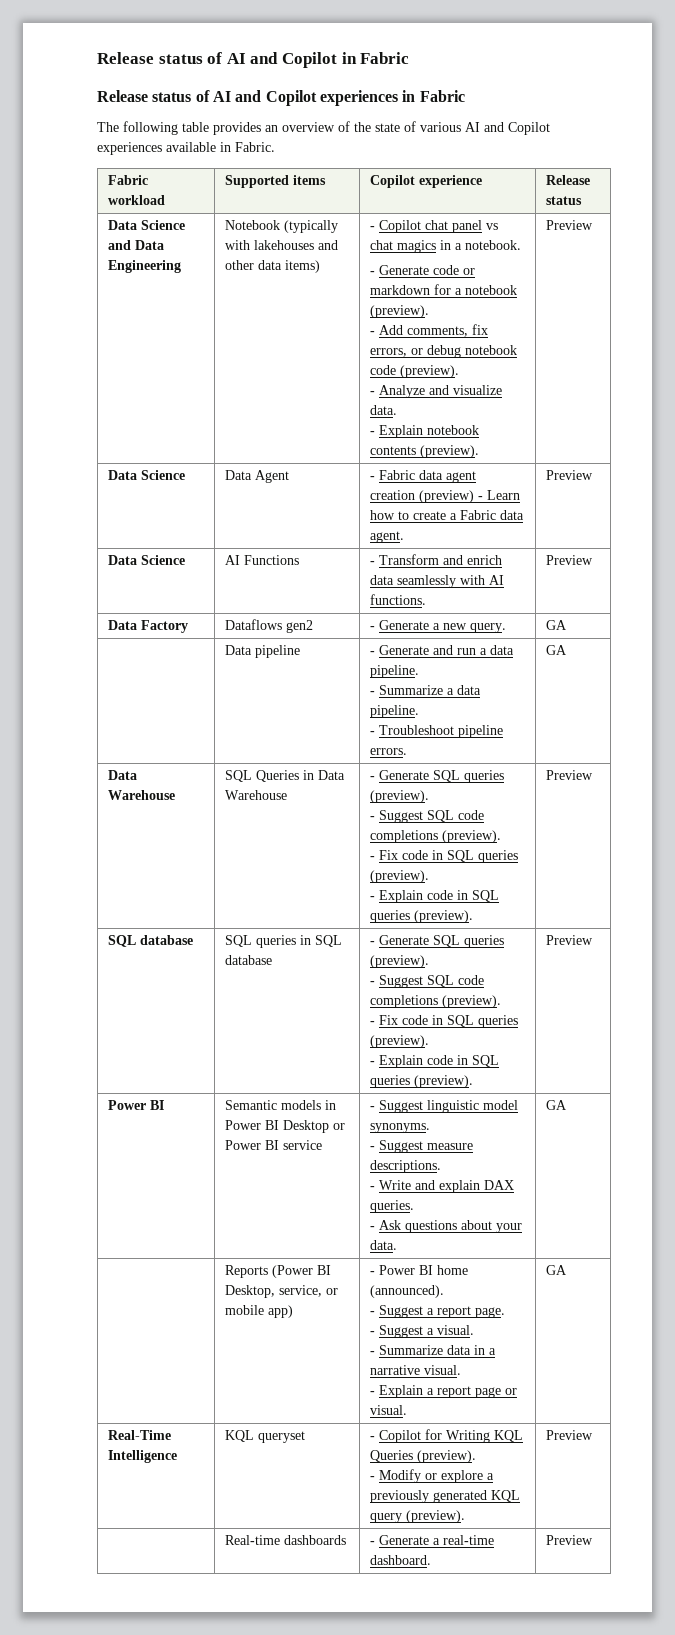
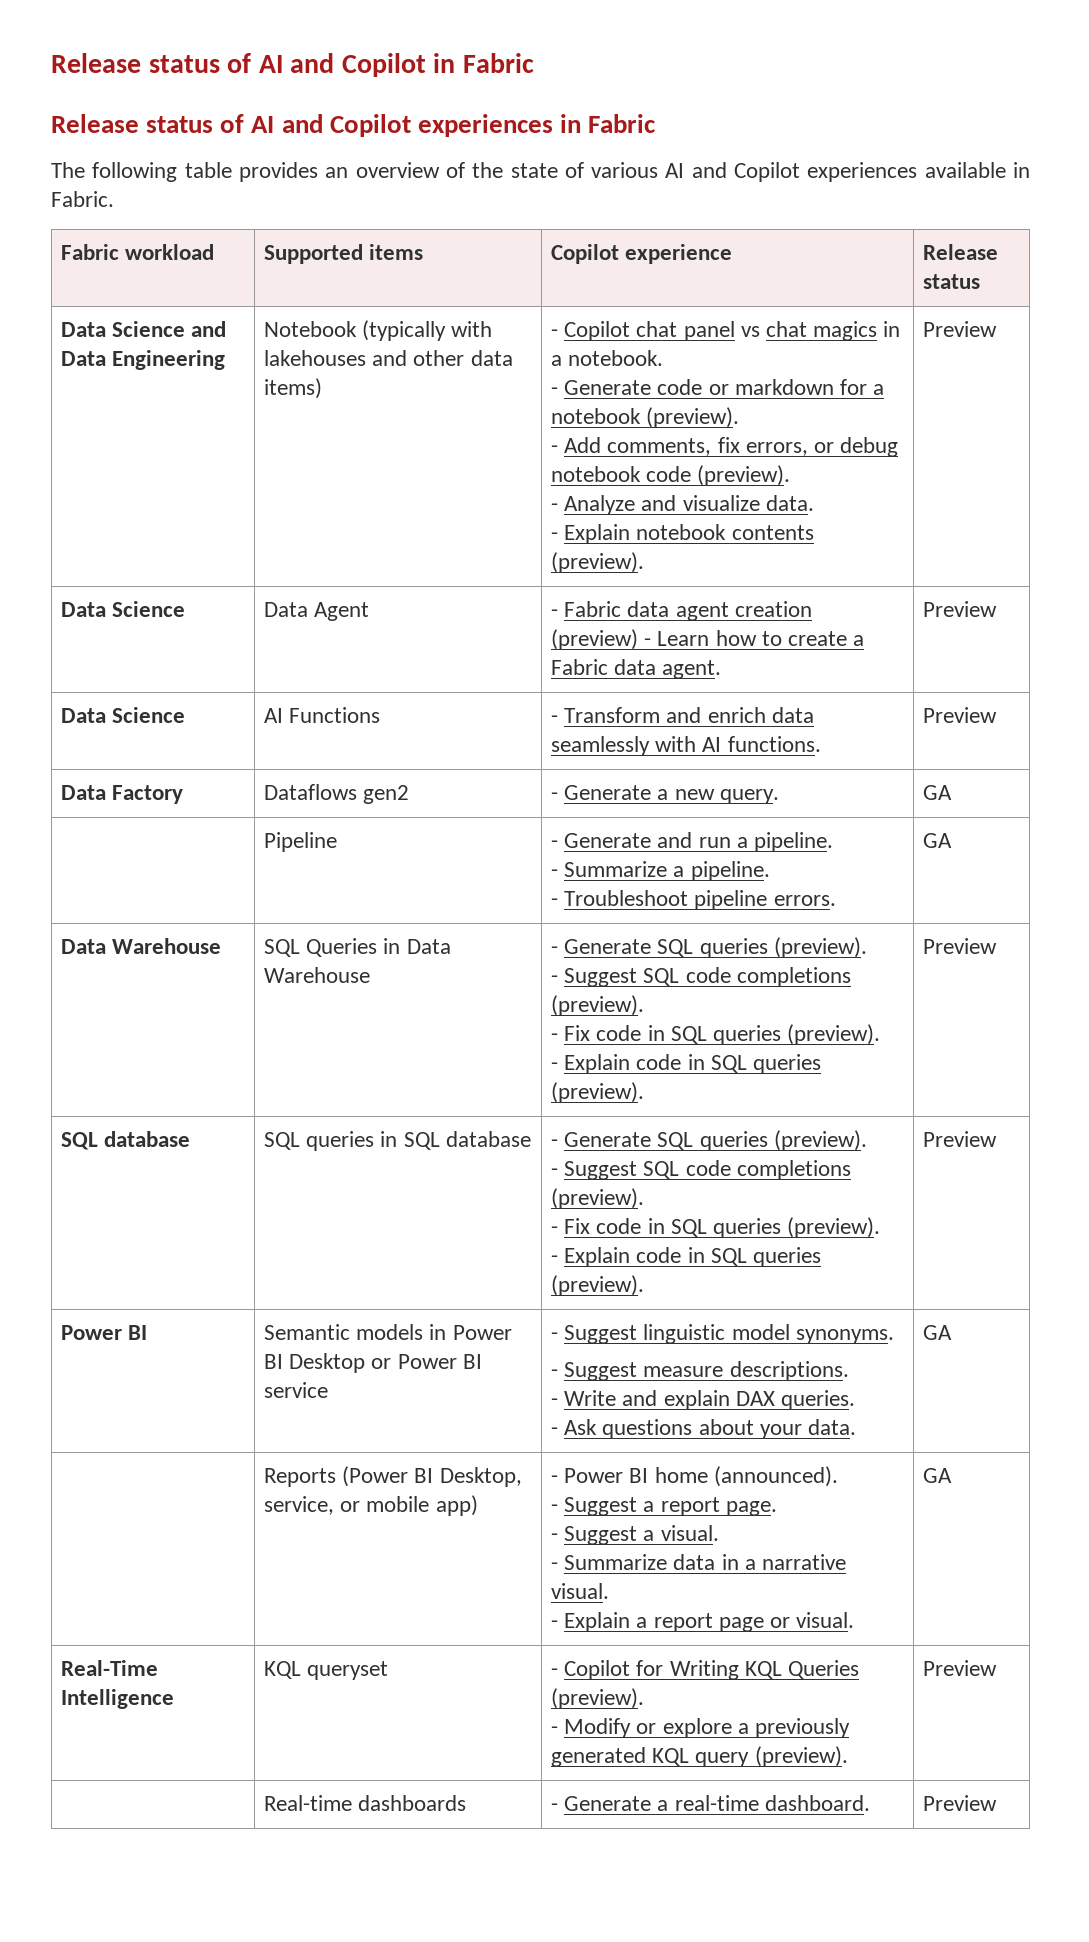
- | Data pipeline | - Generate and run a data pipeline.
- - Summarize a data pipeline.
+ | Pipeline | - Generate and run a pipeline.
+ - Summarize a pipeline.

